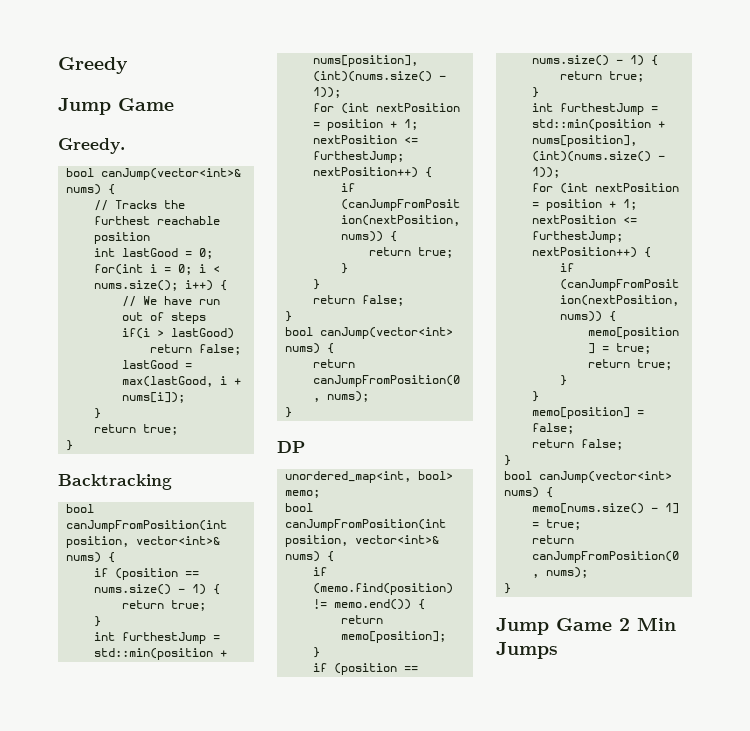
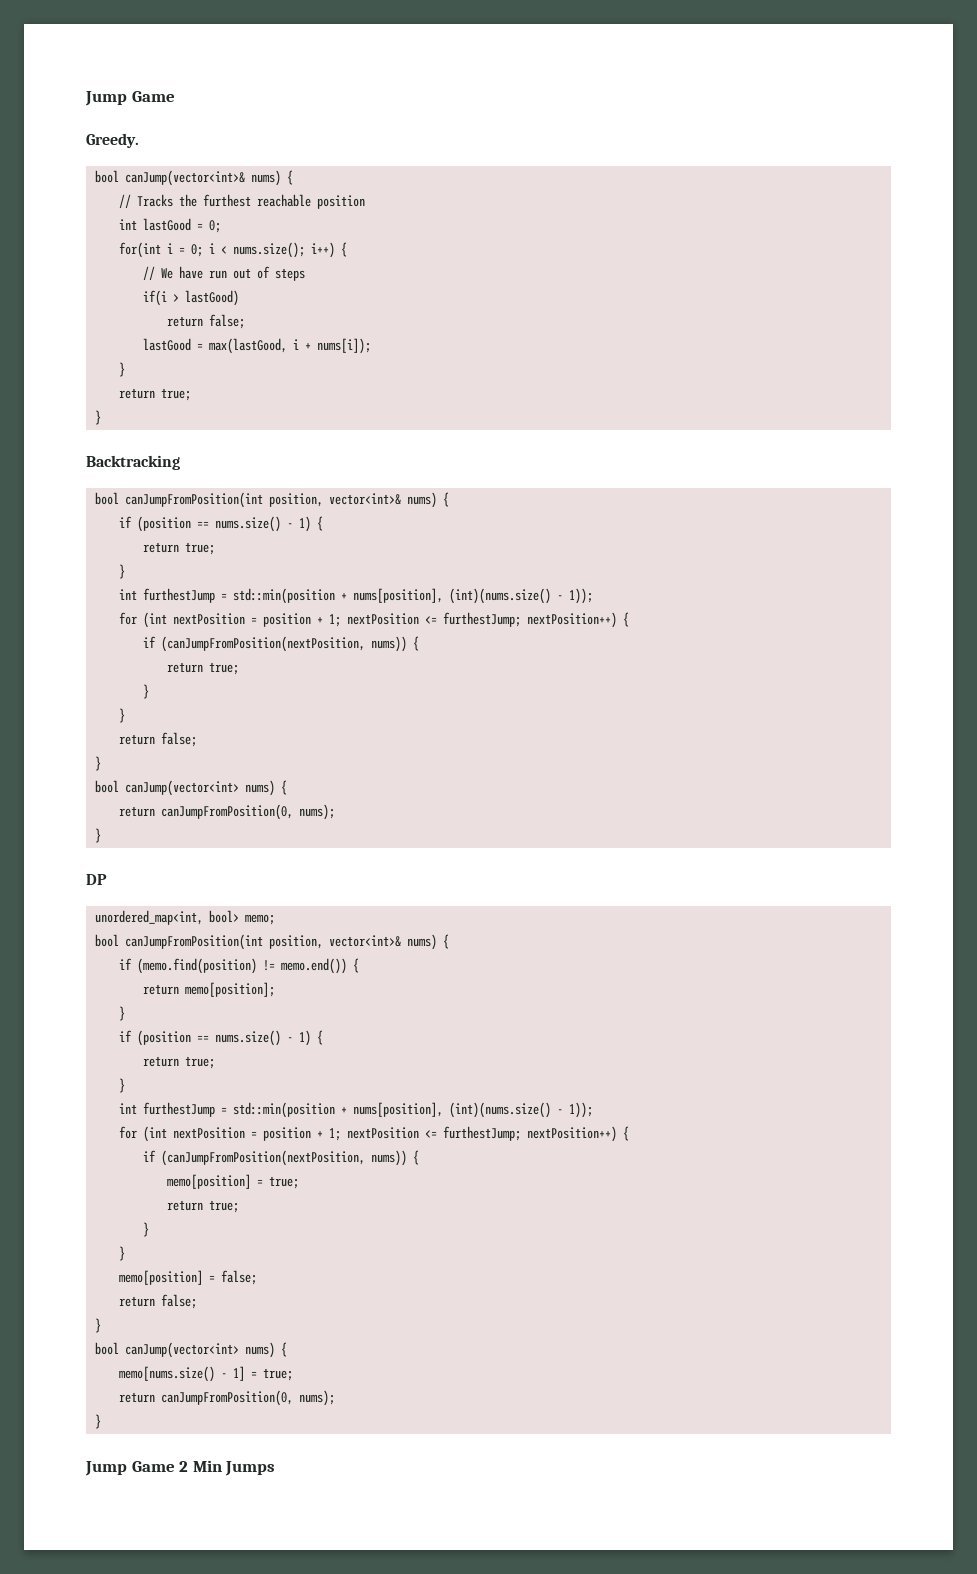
- Greedy

